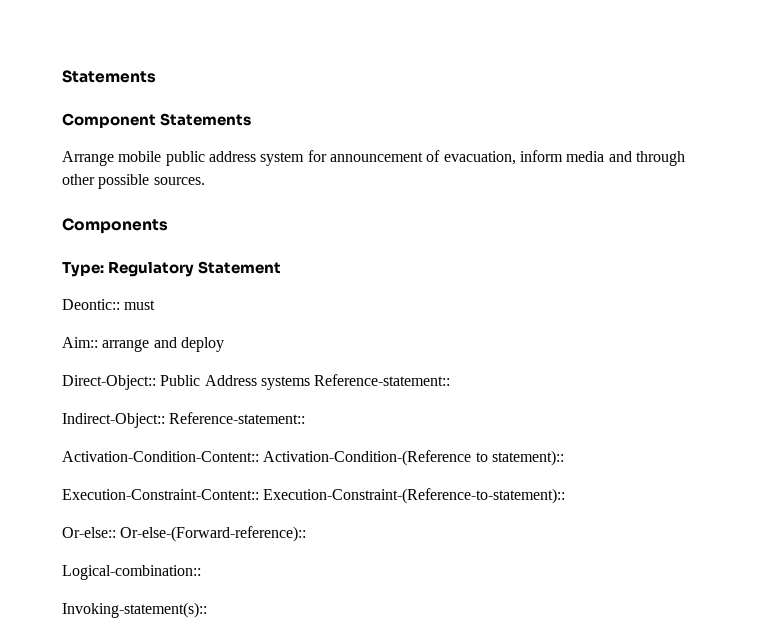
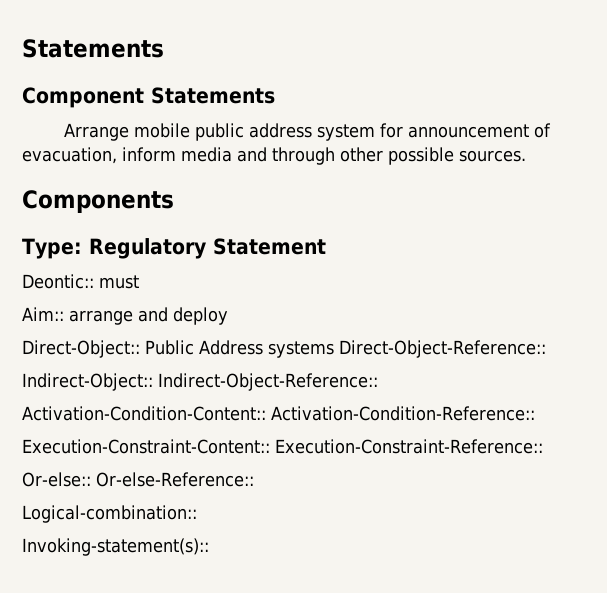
- Direct-Object:: Public Address systems Reference-statement::
+ Direct-Object:: Public Address systems Direct-Object-Reference::
- Indirect-Object:: Reference-statement::
+ Indirect-Object:: Indirect-Object-Reference::
- Activation-Condition-Content:: Activation-Condition-(Reference to statement)::
+ Activation-Condition-Content:: Activation-Condition-Reference::
- Execution-Constraint-Content:: Execution-Constraint-(Reference-to-statement)::
+ Execution-Constraint-Content:: Execution-Constraint-Reference::
- Or-else:: Or-else-(Forward-reference)::
+ Or-else:: Or-else-Reference::

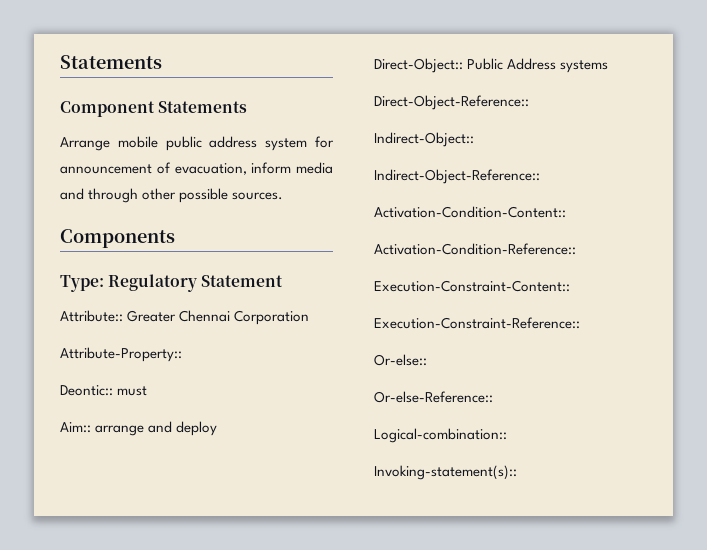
+ Attribute:: Greater Chennai Corporation
+ Attribute-Property::
- Direct-Object:: Public Address systems Direct-Object-Reference::
+ Direct-Object:: Public Address systems
+ Direct-Object-Reference::
- Indirect-Object:: Indirect-Object-Reference::
+ Indirect-Object::
+ Indirect-Object-Reference::
- Activation-Condition-Content:: Activation-Condition-Reference::
+ Activation-Condition-Content::
+ Activation-Condition-Reference::
- Execution-Constraint-Content:: Execution-Constraint-Reference::
+ Execution-Constraint-Content::
+ Execution-Constraint-Reference::
- Or-else:: Or-else-Reference::
+ Or-else::
+ Or-else-Reference::

